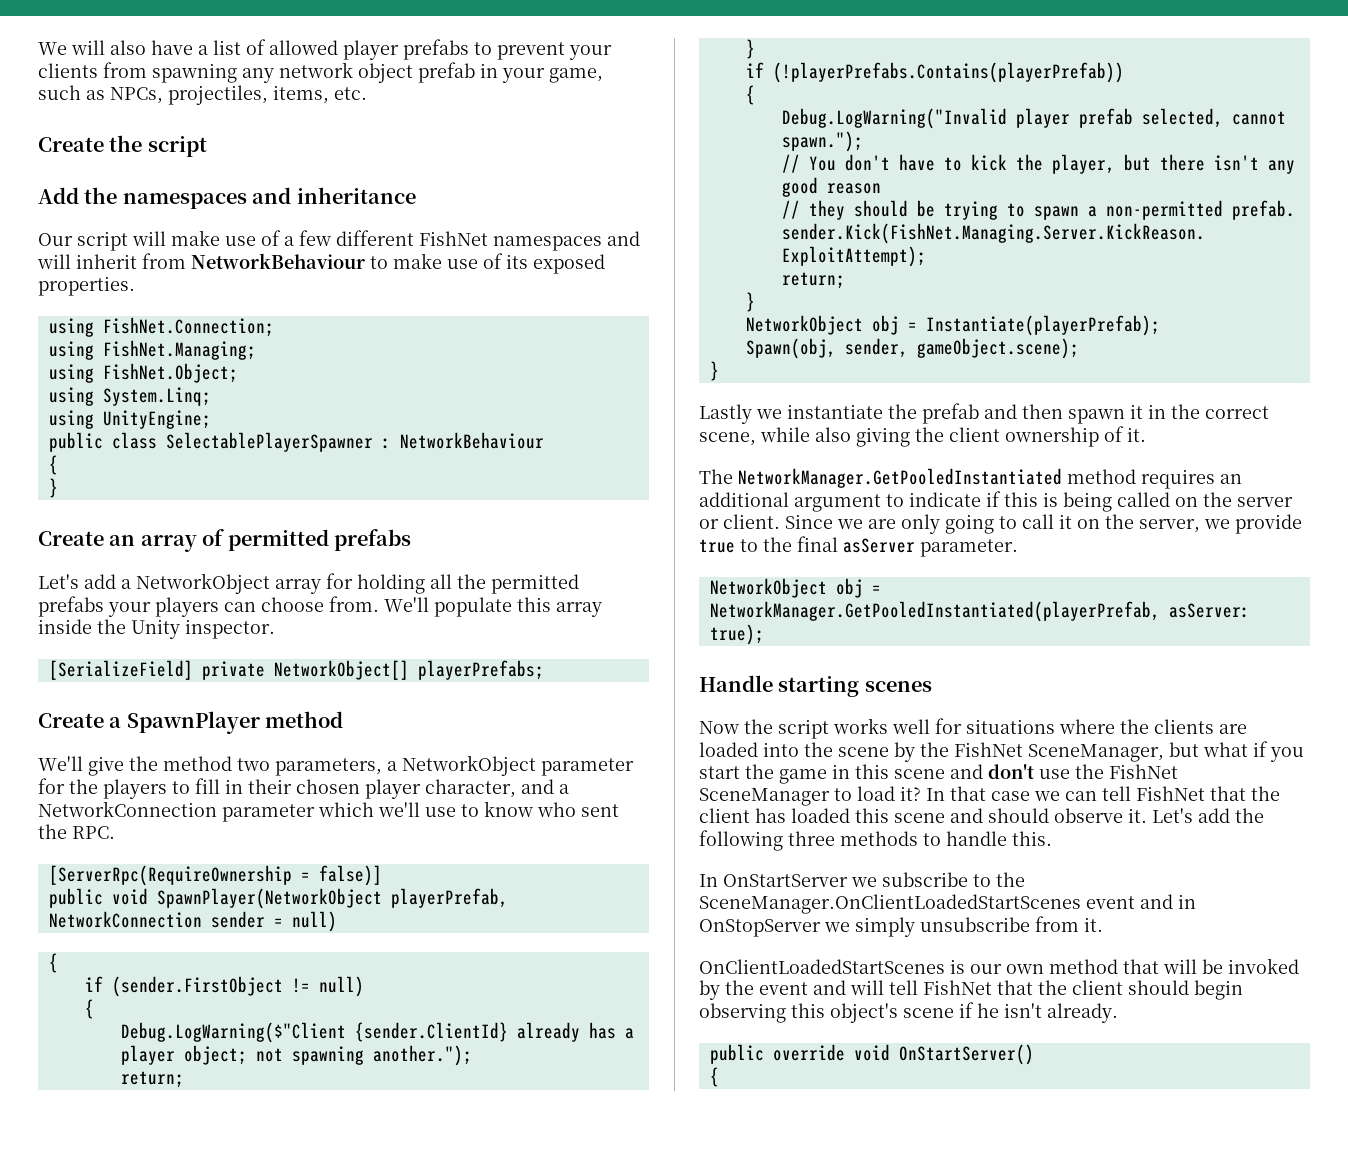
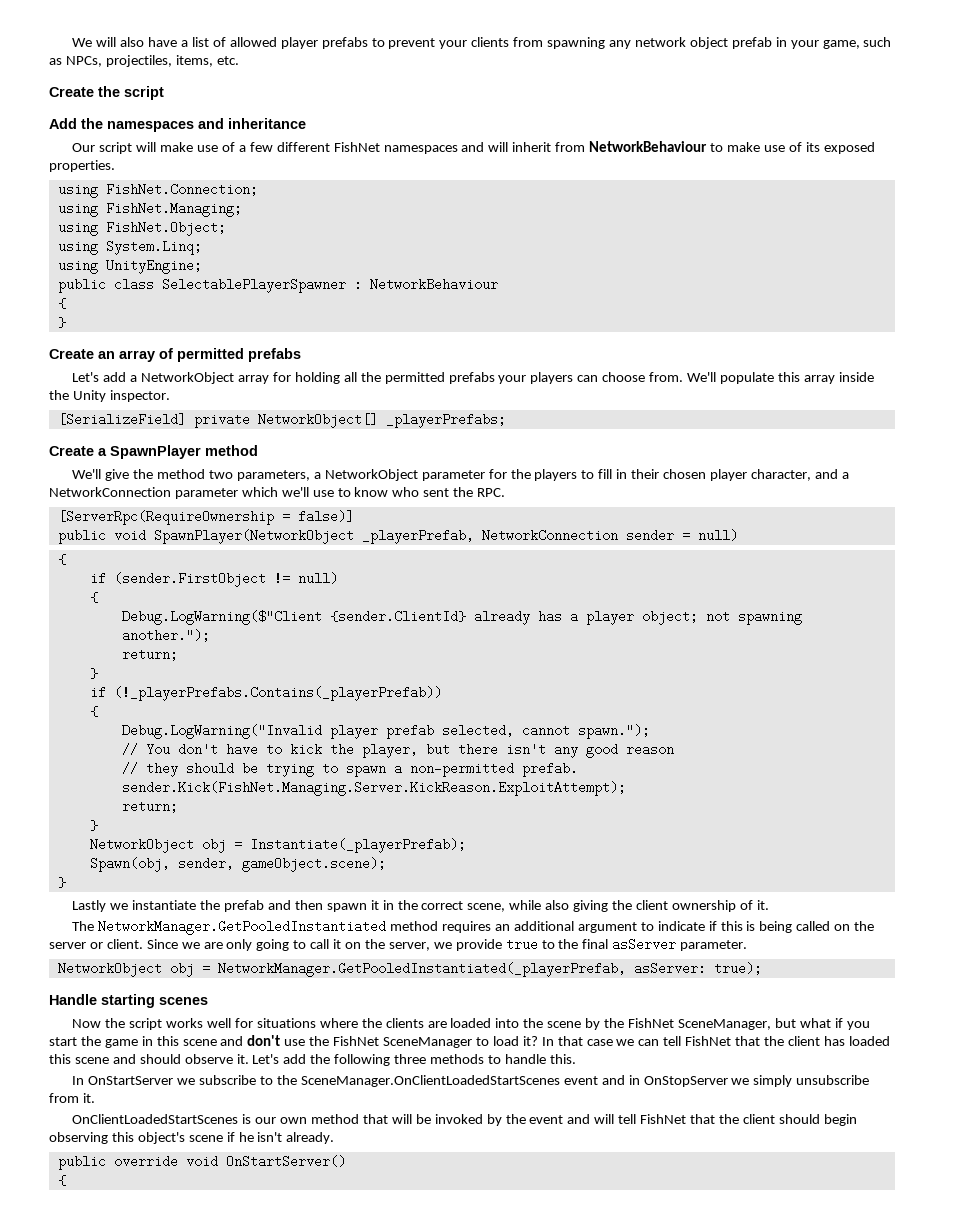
- [SerializeField] private NetworkObject[] playerPrefabs;
+ [SerializeField] private NetworkObject[] _playerPrefabs;
- public void SpawnPlayer(NetworkObject playerPrefab, NetworkConnection sender = null)
+ public void SpawnPlayer(NetworkObject _playerPrefab, NetworkConnection sender = null)
- if (!playerPrefabs.Contains(playerPrefab))
+ if (!_playerPrefabs.Contains(_playerPrefab))
- NetworkObject obj = Instantiate(playerPrefab);
+ NetworkObject obj = Instantiate(_playerPrefab);
- NetworkObject obj = NetworkManager.GetPooledInstantiated(playerPrefab, asServer: true);
+ NetworkObject obj = NetworkManager.GetPooledInstantiated(_playerPrefab, asServer: true);

